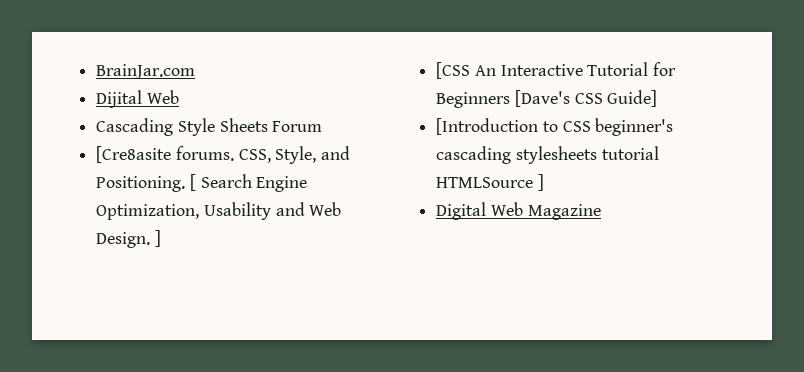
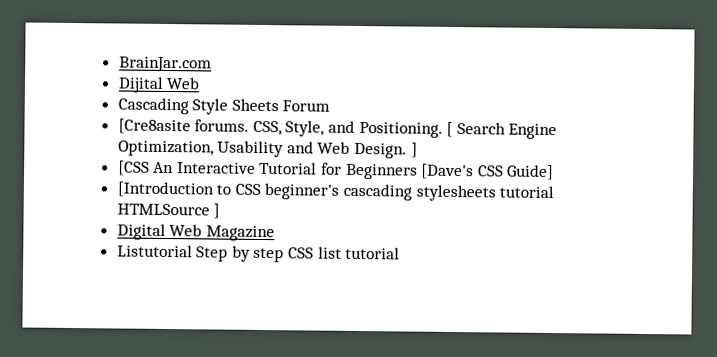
+ Listutorial Step by step CSS list tutorial

